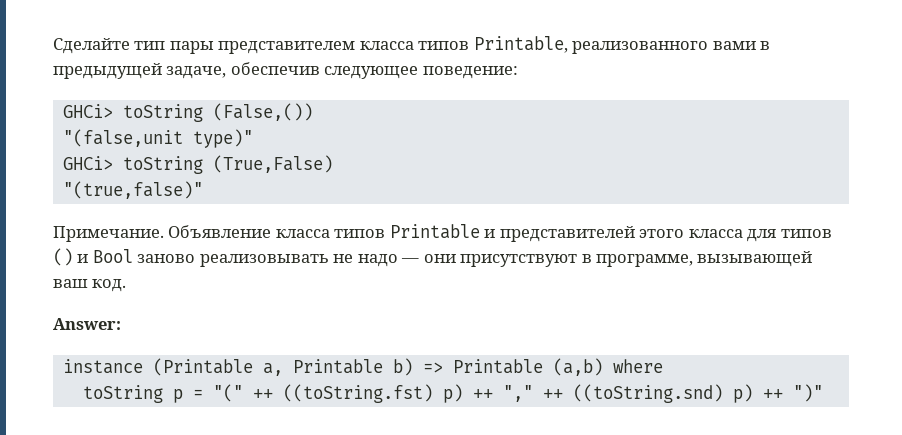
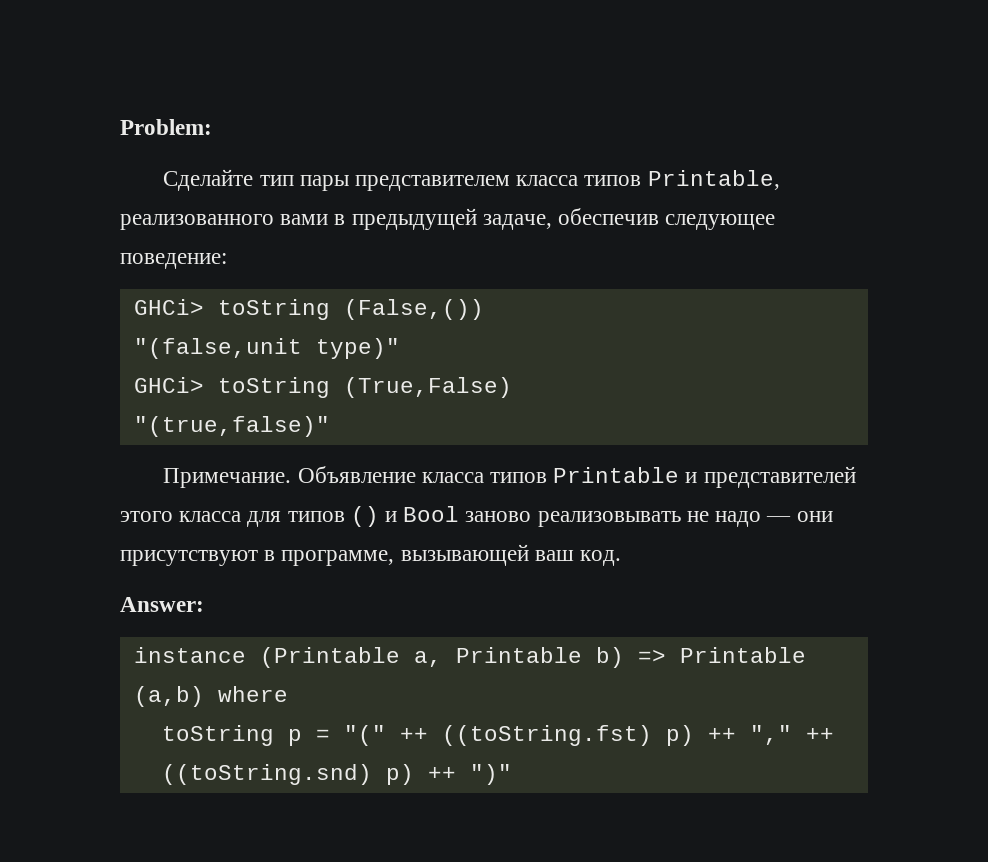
+ Problem:

